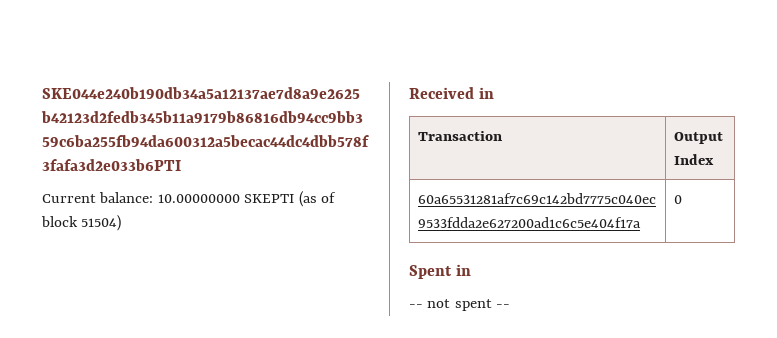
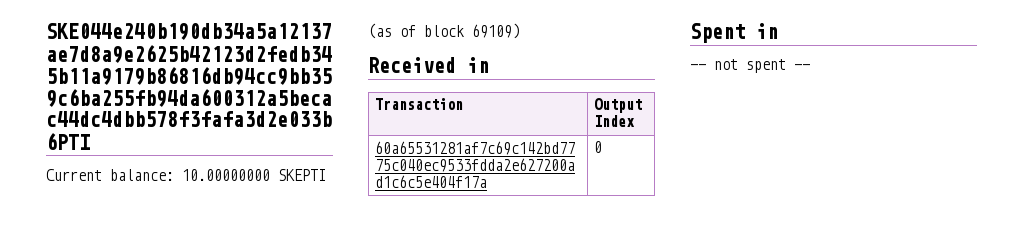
- Current balance: 10.00000000 SKEPTI (as of block 51504)
+ Current balance: 10.00000000 SKEPTI (as of block 69109)

